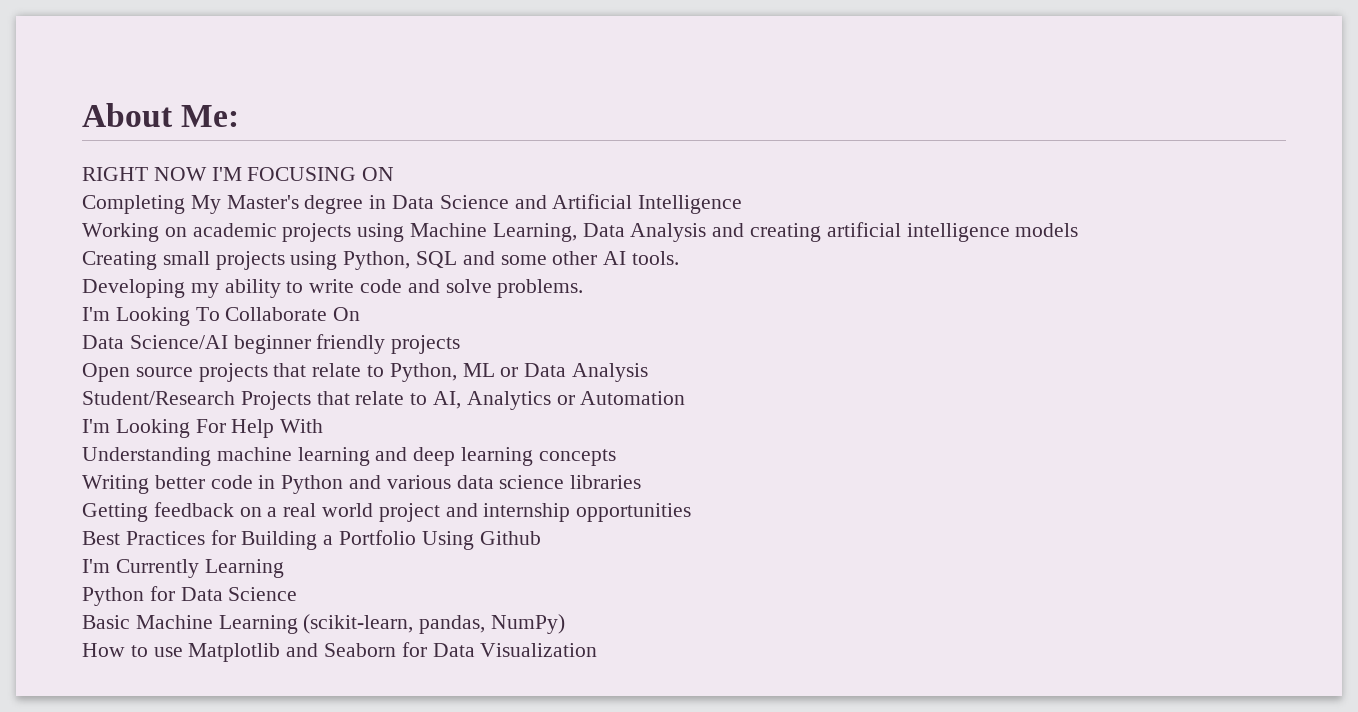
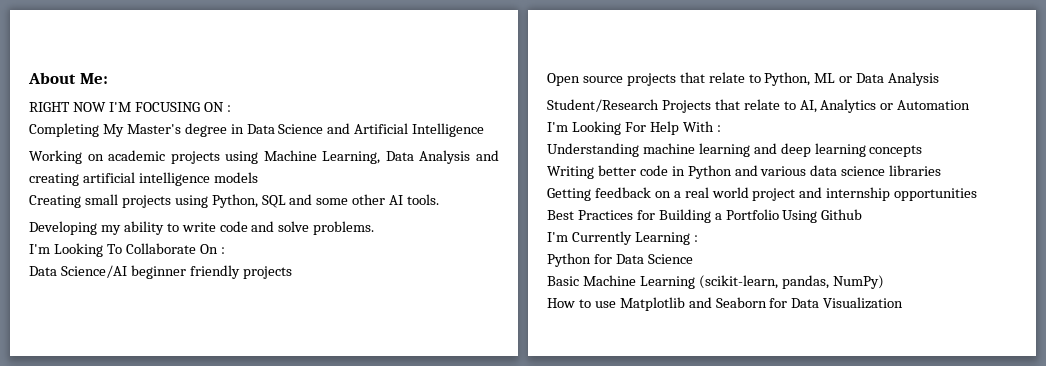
- RIGHT NOW I'M FOCUSING ON
+ RIGHT NOW I'M FOCUSING ON :
- I'm Looking To Collaborate On
+ I'm Looking To Collaborate On :
- I'm Looking For Help With
+ I'm Looking For Help With :
- I'm Currently Learning
+ I'm Currently Learning :

